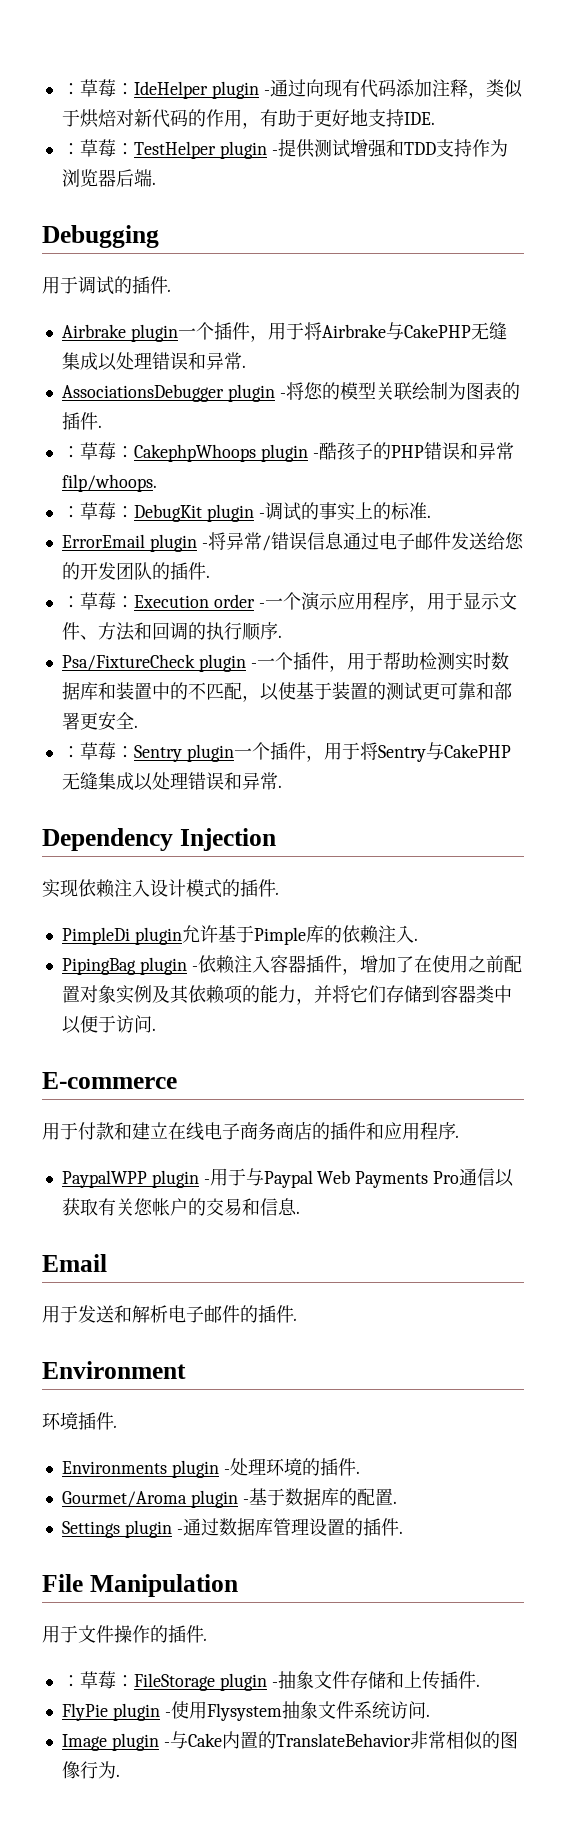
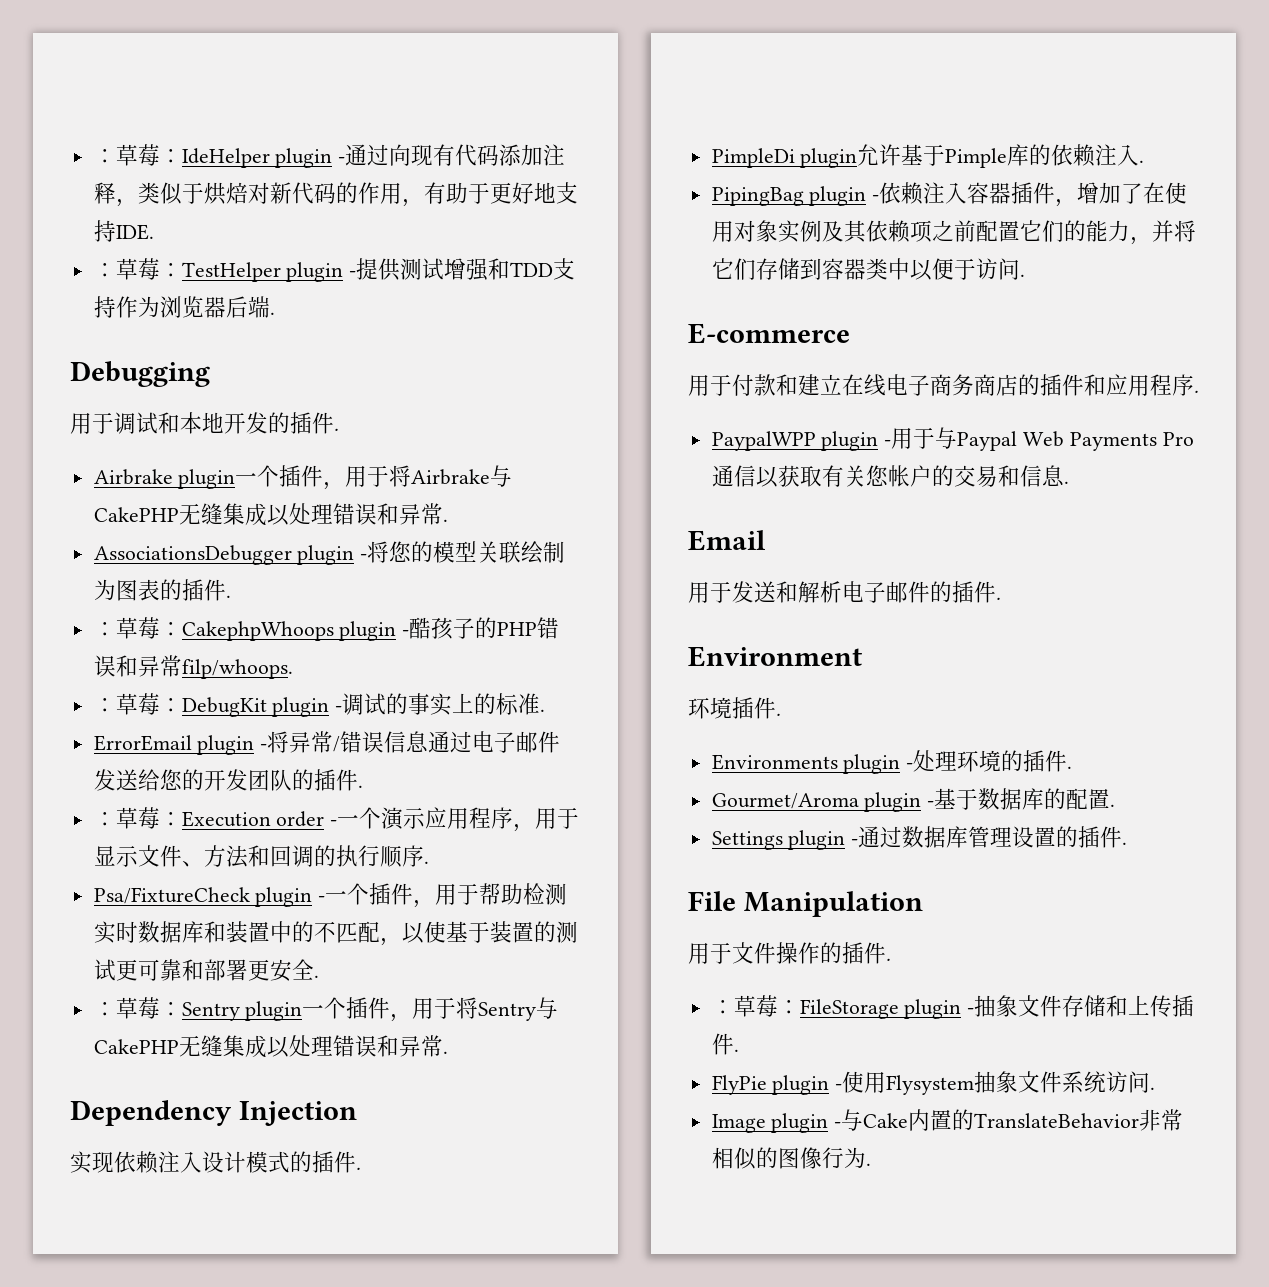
- 用于调试的插件.
+ 用于调试和本地开发的插件.
- PipingBag plugin -依赖注入容器插件，增加了在使用之前配置对象实例及其依赖项的能力，并将它们存储到容器类中以便于访问.
+ PipingBag plugin -依赖注入容器插件，增加了在使用对象实例及其依赖项之前配置它们的能力，并将它们存储到容器类中以便于访问.

